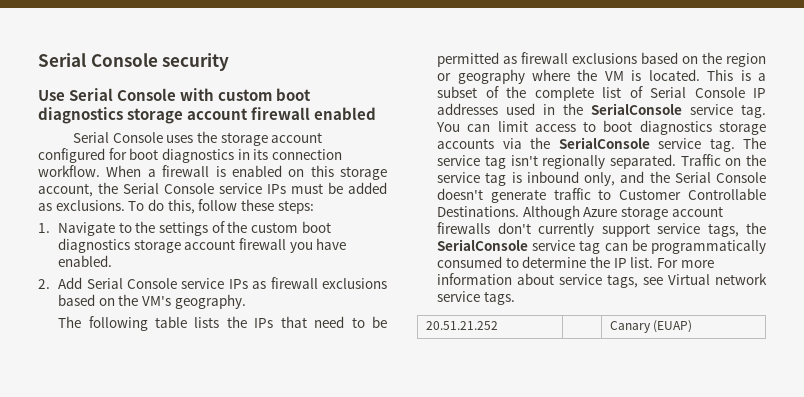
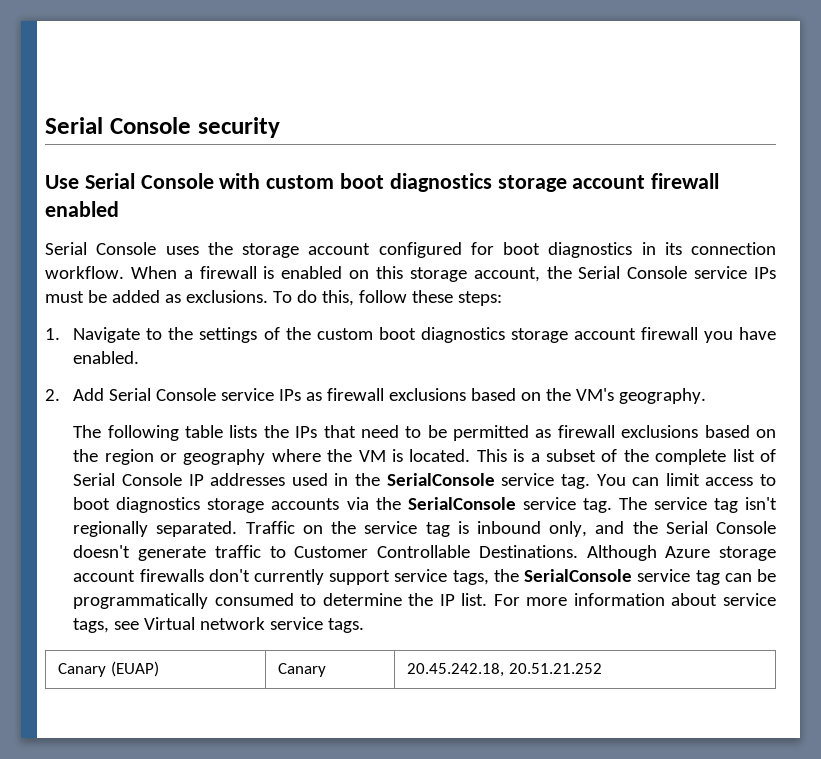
- 20.51.21.252 | | Canary (EUAP)
+ Canary (EUAP) | Canary | 20.45.242.18, 20.51.21.252

